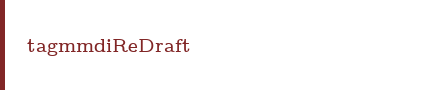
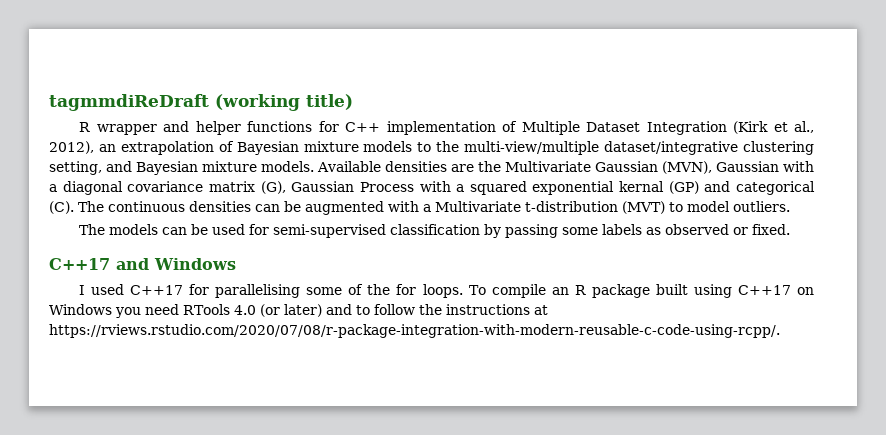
- tagmmdiReDraft
+ tagmmdiReDraft (working title)
+ R wrapper and helper functions for C++ implementation of Multiple Dataset Integration (Kirk et al., 2012), an extrapolation of Bayesian mixture models to the multi-view/multiple dataset/integrative clustering setting, and Bayesian mixture models. Available densities are the Multivariate Gaussian (MVN), Gaussian with a diagonal covariance matrix (G), Gaussian Process with a squared exponential kernal (GP) and categorical (C). The continuous densities can be augmented with a Multivariate t-distribution (MVT) to model outliers.
+ The models can be used for semi-supervised classification by passing some labels as observed or fixed.
+ C++17 and Windows
+ I used C++17 for parallelising some of the for loops. To compile an R package built using C++17 on Windows you need RTools 4.0 (or later) and to follow the instructions at https://rviews.rstudio.com/2020/07/08/r-package-integration-with-modern-reusable-c-code-using-rcpp/.

